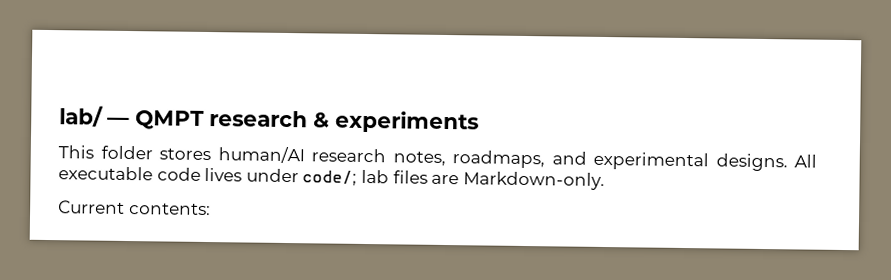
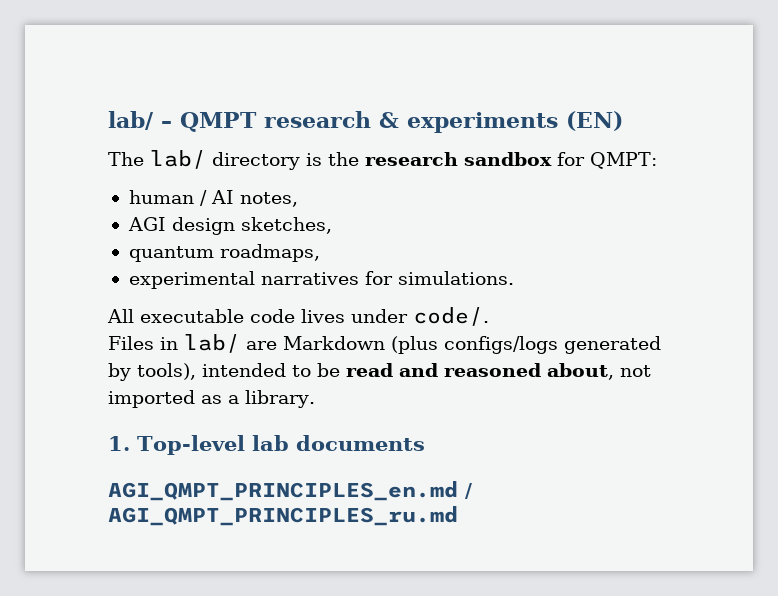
- lab/ — QMPT research & experiments
- This folder stores human/AI research notes, roadmaps, and experimental designs. All executable code lives under code/; lab files are Markdown-only.
- Current contents:
+ lab/ – QMPT research & experiments (EN)
+ The lab/ directory is the research sandbox for QMPT:
+ human / AI notes,
+ AGI design sketches,
+ quantum roadmaps,
+ experimental narratives for simulations.
+ All executable code lives under code/.
+ Files in lab/ are Markdown (plus configs/logs generated by tools), intended to be read and reasoned about, not imported as a library.
+ 1. Top-level lab documents
+ AGI_QMPT_PRINCIPLES_en.md / AGI_QMPT_PRINCIPLES_ru.md

